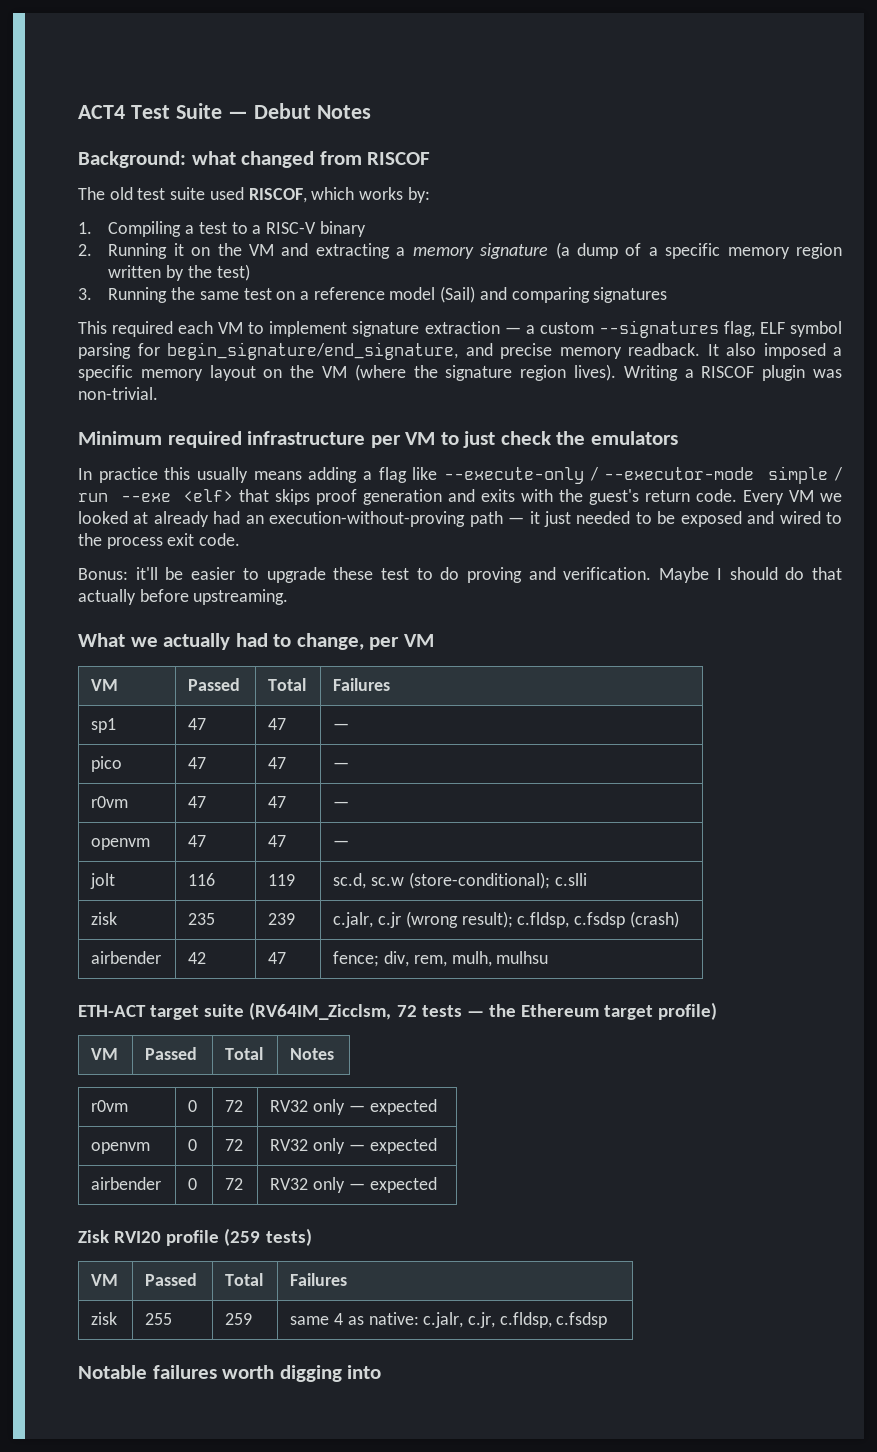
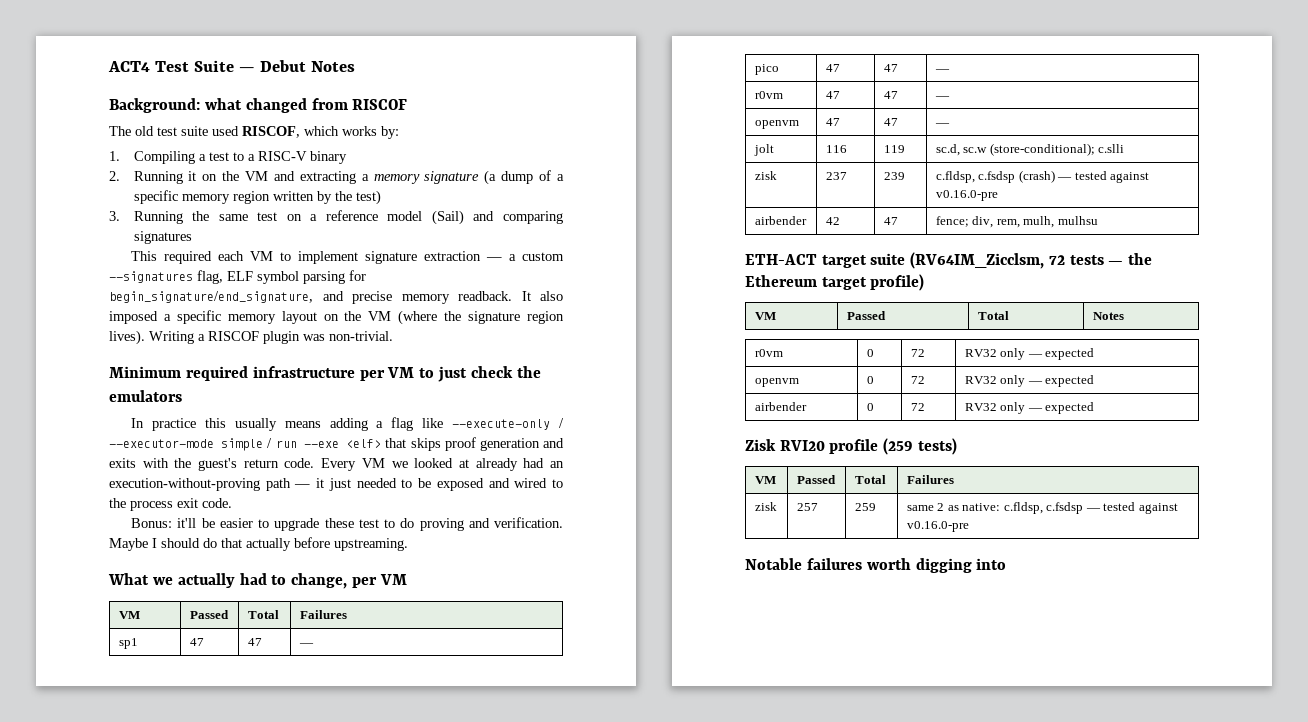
- zisk | 235 | 239 | c.jalr, c.jr (wrong result); c.fldsp, c.fsdsp (crash)
+ zisk | 237 | 239 | c.fldsp, c.fsdsp (crash) — tested against v0.16.0-pre
- zisk | 255 | 259 | same 4 as native: c.jalr, c.jr, c.fldsp, c.fsdsp
+ zisk | 257 | 259 | same 2 as native: c.fldsp, c.fsdsp — tested against v0.16.0-pre

